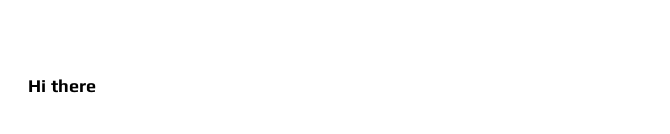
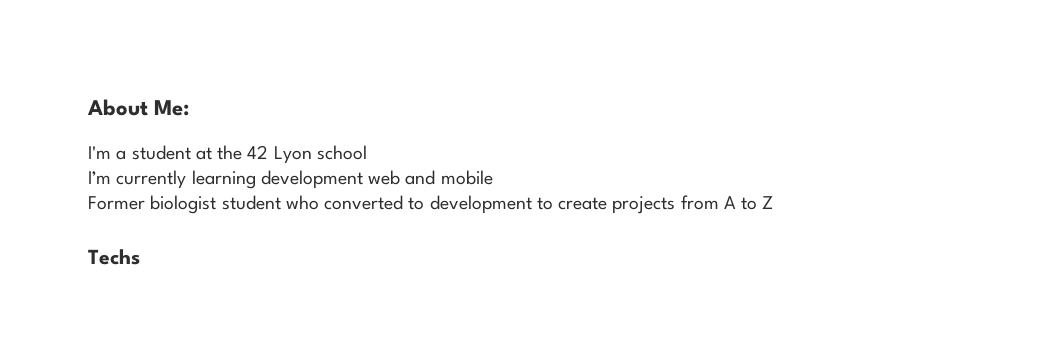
- Hi there
+ About Me:
+ I'm a student at the 42 Lyon school
+ I’m currently learning development web and mobile
+ Former biologist student who converted to development to create projects from A to Z
+ Techs

